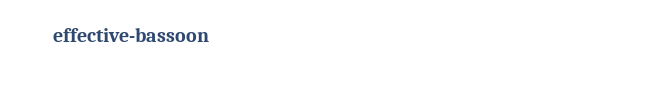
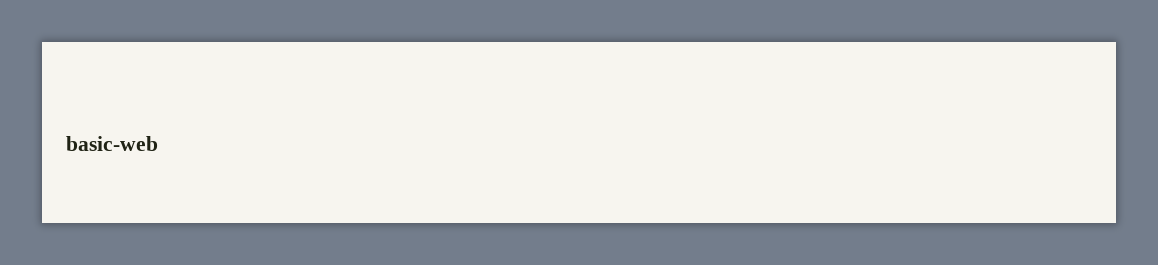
- effective-bassoon
+ basic-web

